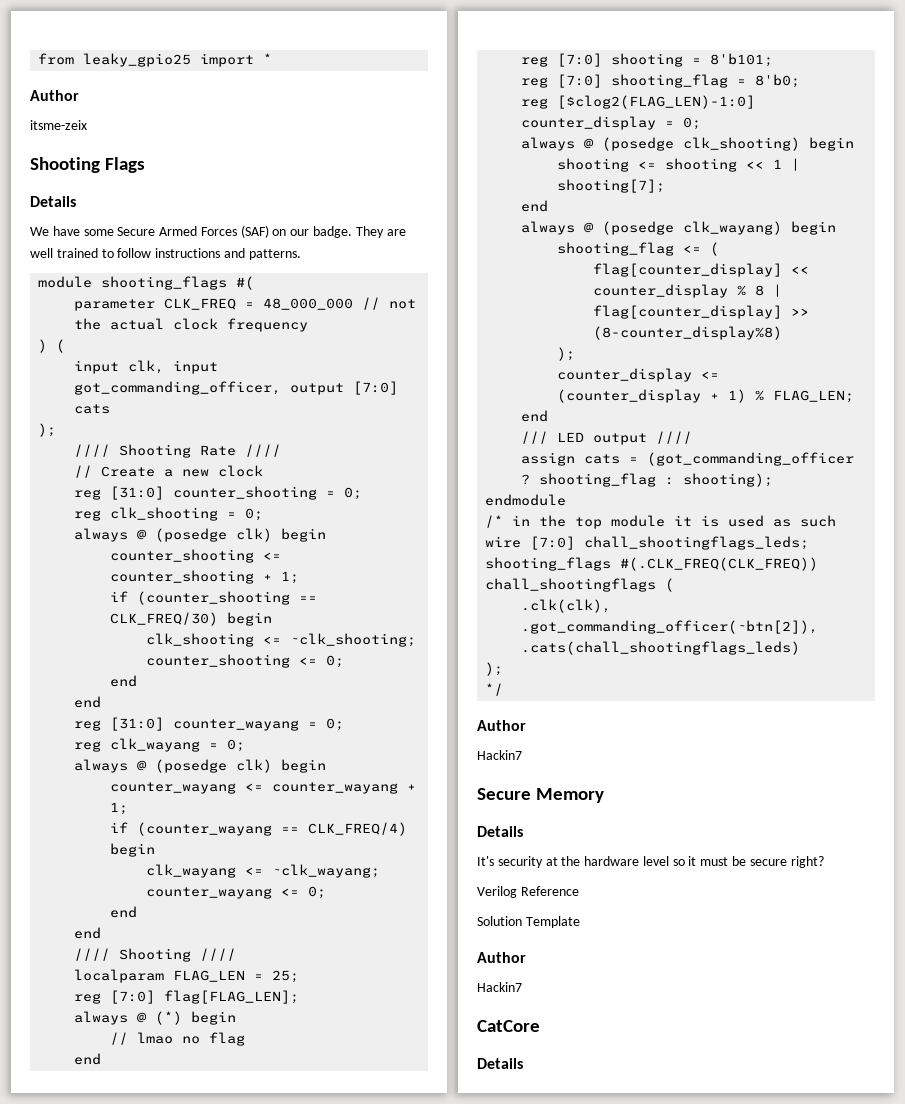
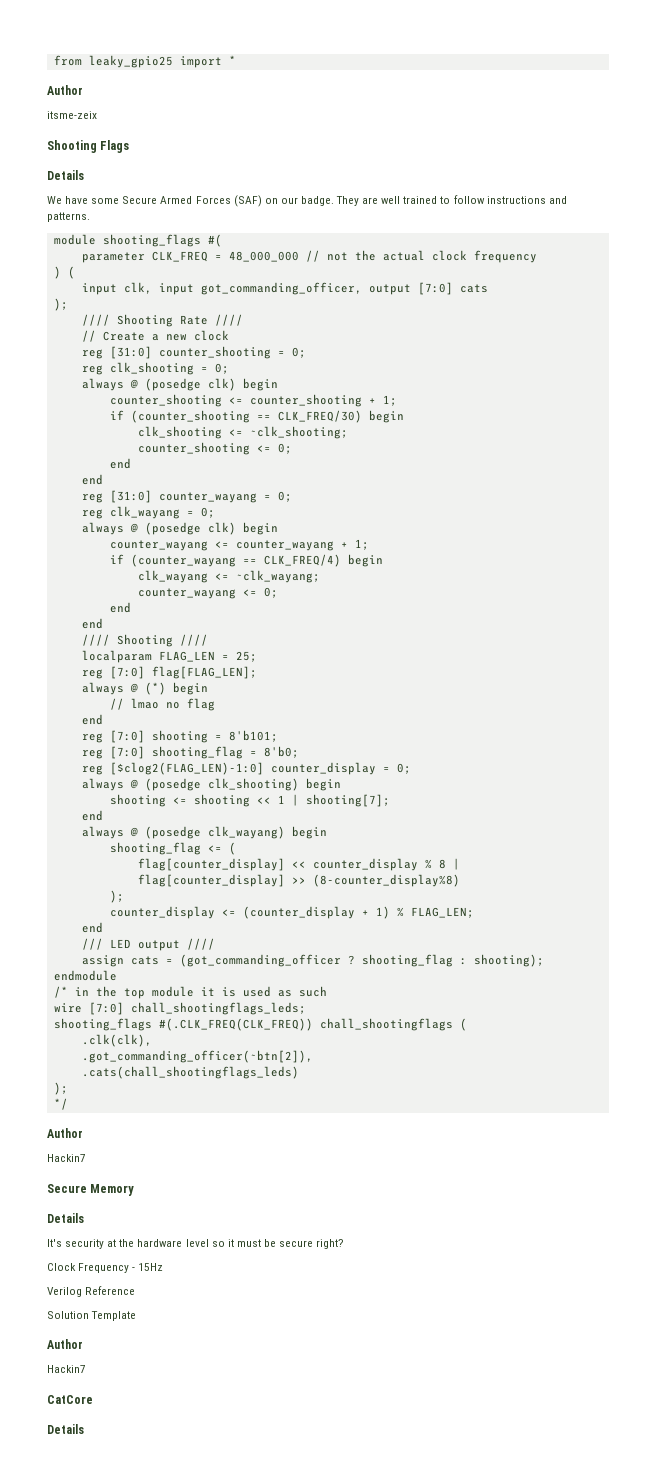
+ Clock Frequency - 15Hz

